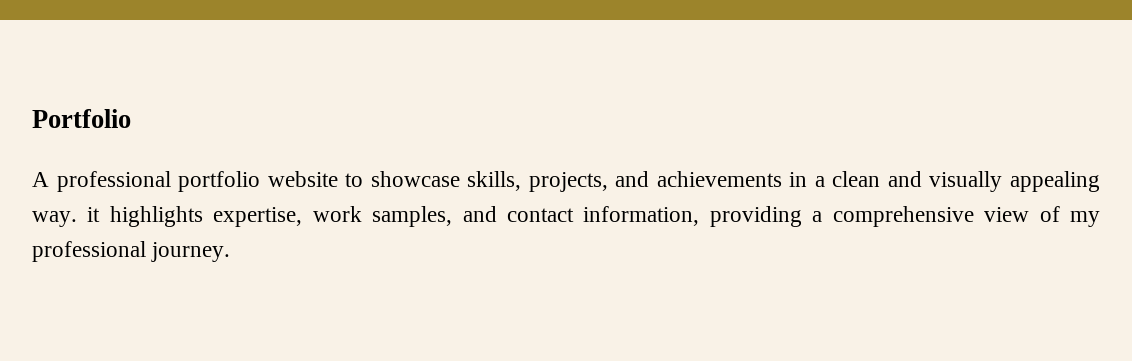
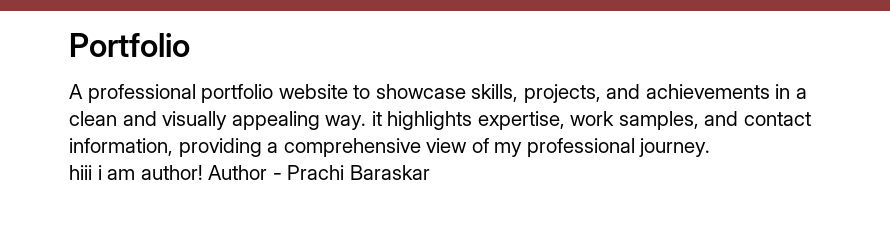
+ hiii i am author! Author - Prachi Baraskar

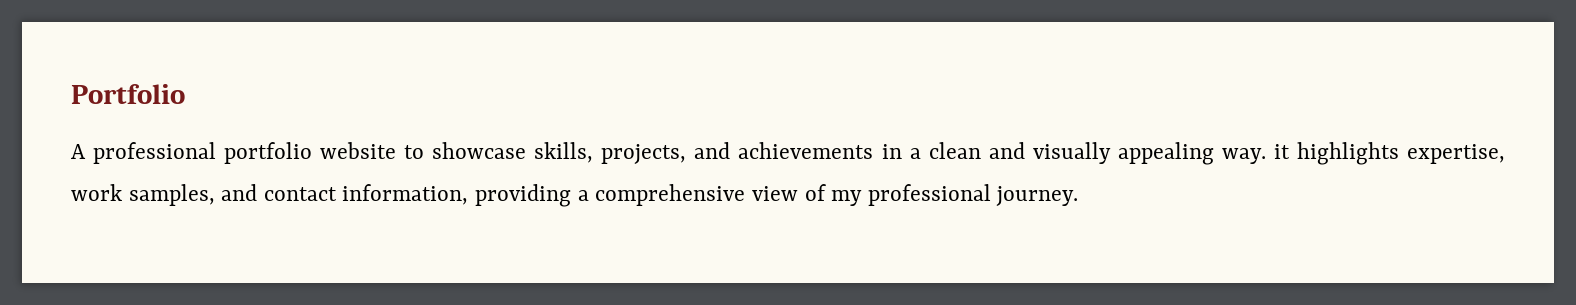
- hiii i am author! Author - Prachi Baraskar

